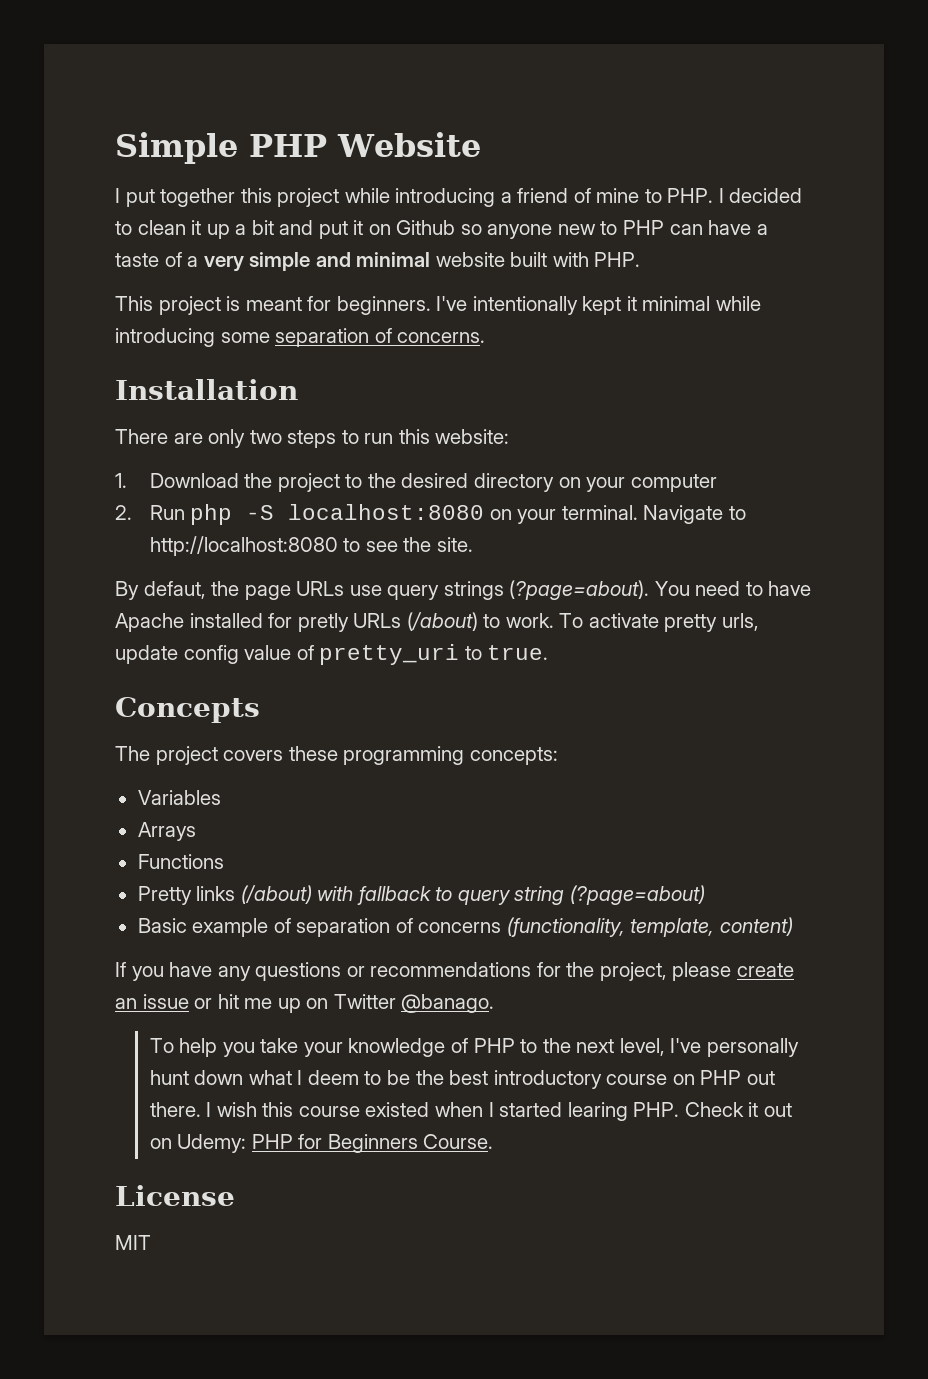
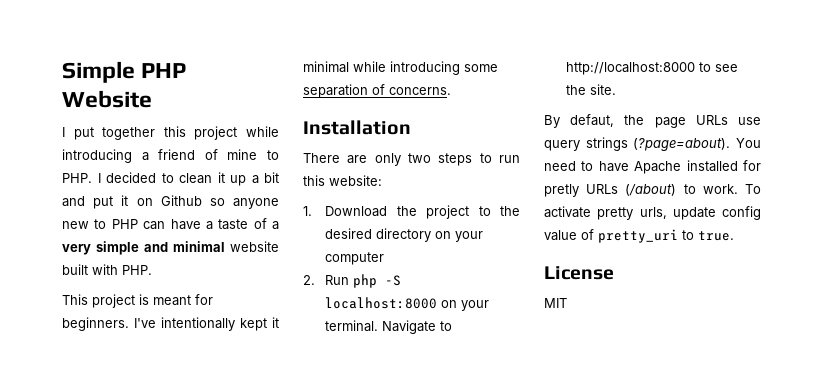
- 2. Run php -S localhost:8080 on your terminal.
+ 2. Run php -S localhost:8000 on your terminal.
- Navigate to http://localhost:8080 to see the site.
+ Navigate to http://localhost:8000 to see the site.
- Concepts
- The project covers these programming concepts:
- Variables
- Arrays
- Functions
- Pretty links (/about) with fallback to query string (?page=about)
- Basic example of separation of concerns (functionality, template, content)
- If you have any questions or recommendations for the project, please create an issue or hit me up on Twitter @banago.
- To help you take your knowledge of PHP to the next level, I've personally hunt down what I deem to be the best introductory course on PHP out there. I wish this course existed when I started learing PHP. Check it out on Udemy: PHP for Beginners Course.

